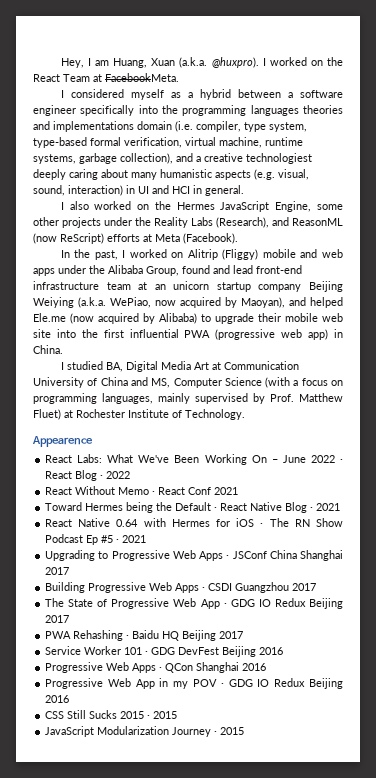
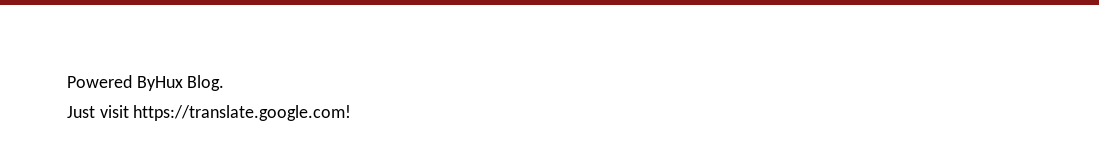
- Hey, I am Huang, Xuan (a.k.a. @huxpro). I worked on the React Team at FacebookMeta.
- I considered myself as a hybrid between a software engineer specifically into the programming languages theories and implementations domain (i.e. compiler, type system, type-based formal verification, virtual machine, runtime systems, garbage collection), and a creative technologiest deeply caring about many humanistic aspects (e.g. visual, sound, interaction) in UI and HCI in general.
- I also worked on the Hermes JavaScript Engine, some other projects under the Reality Labs (Research), and ReasonML (now ReScript) efforts at Meta (Facebook).
- In the past, I worked on Alitrip (Fliggy) mobile and web apps under the Alibaba Group, found and lead front-end infrastructure team at an unicorn startup company Beijing Weiying (a.k.a. WePiao, now acquired by Maoyan), and helped Ele.me (now acquired by Alibaba) to upgrade their mobile web site into the first influential PWA (progressive web app) in China.
- I studied BA, Digital Media Art at Communication University of China and MS, Computer Science (with a focus on programming languages, mainly supervised by Prof. Matthew Fluet) at Rochester Institute of Technology.
- Appearence
- React Labs: What We've Been Working On – June 2022 · React Blog · 2022
- React Without Memo · React Conf 2021
- Toward Hermes being the Default · React Native Blog · 2021
- React Native 0.64 with Hermes for iOS · The RN Show Podcast Ep #5 · 2021
- Upgrading to Progressive Web Apps · JSConf China Shanghai 2017
- Building Progressive Web Apps · CSDI Guangzhou 2017
- The State of Progressive Web App · GDG IO Redux Beijing 2017
- PWA Rehashing · Baidu HQ Beijing 2017
- Service Worker 101 · GDG DevFest Beijing 2016
- Progressive Web Apps · QCon Shanghai 2016
- Progressive Web App in my POV · GDG IO Redux Beijing 2016
- CSS Still Sucks 2015 · 2015
- JavaScript Modularization Journey · 2015
+ Powered ByHux Blog.
+ Just visit https://translate.google.com!

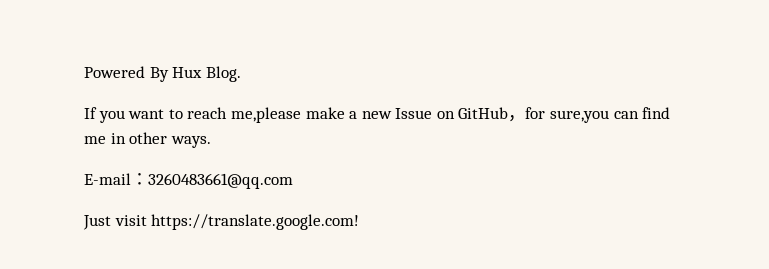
- Powered ByHux Blog.
+ Powered By Hux Blog.
+ If you want to reach me,please make a new Issue on GitHub，for sure,you can find me in other ways.
+ E-mail：3260483661@qq.com

